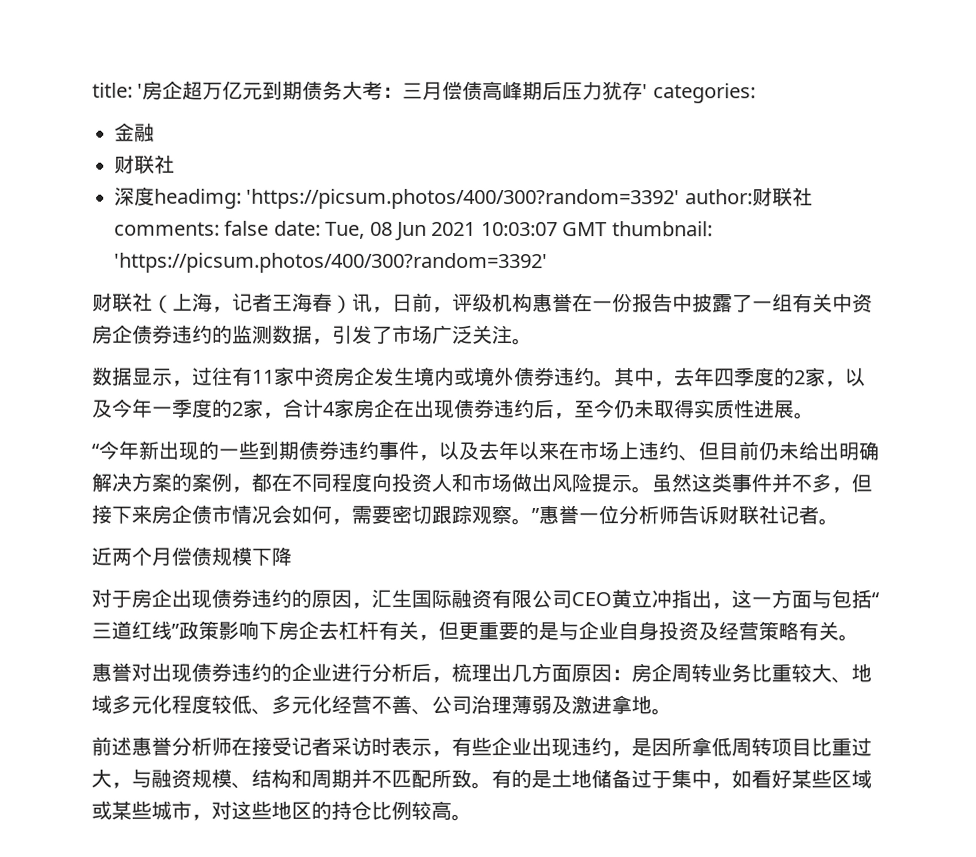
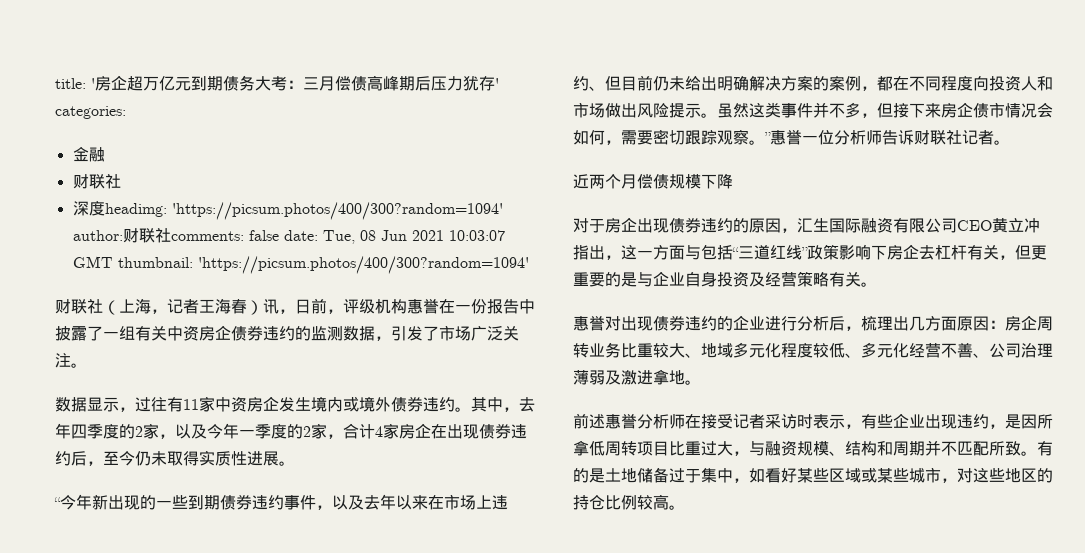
- 深度headimg: 'https://picsum.photos/400/300?random=3392' author:财联社comments: false date: Tue, 08 Jun 2021 10:03:07 GMT thumbnail: 'https://picsum.photos/400/300?random=3392'
+ 深度headimg: 'https://picsum.photos/400/300?random=1094' author:财联社comments: false date: Tue, 08 Jun 2021 10:03:07 GMT thumbnail: 'https://picsum.photos/400/300?random=1094'

